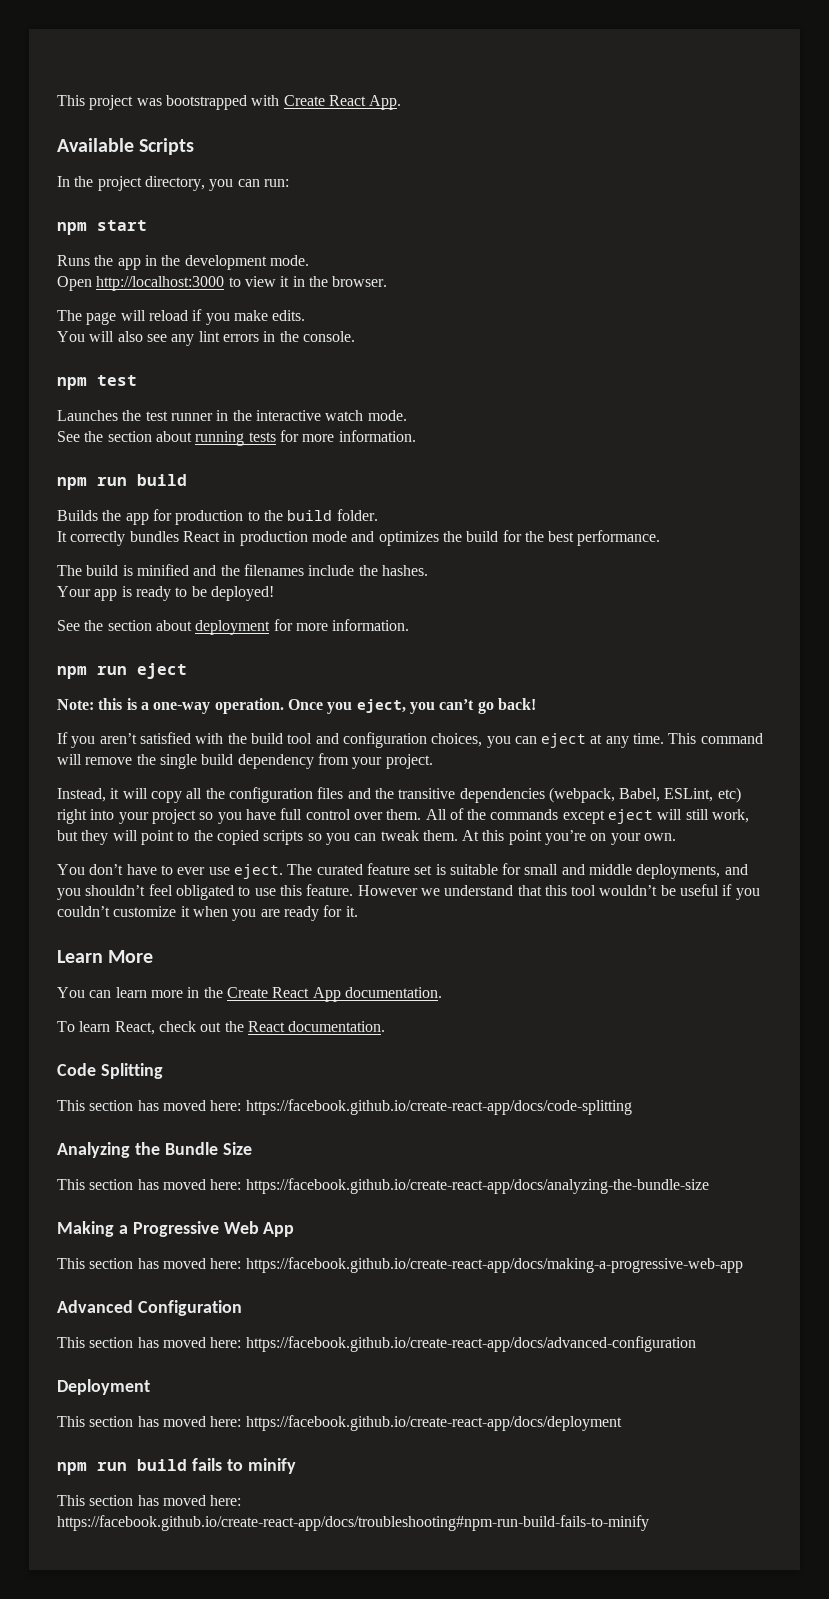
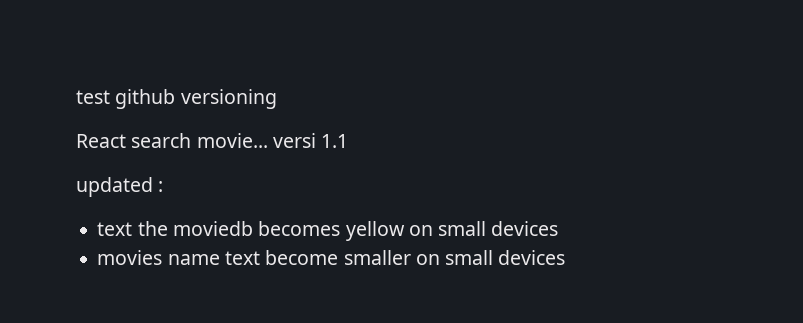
- This project was bootstrapped with Create React App.
- Available Scripts
- In the project directory, you can run:
- npm start
- Runs the app in the development mode.
- Open http://localhost:3000 to view it in the browser.
- The page will reload if you make edits.
- You will also see any lint errors in the console.
- npm test
- Launches the test runner in the interactive watch mode.
- See the section about running tests for more information.
- npm run build
- Builds the app for production to the build folder.
- It correctly bundles React in production mode and optimizes the build for the best performance.
- The build is minified and the filenames include the hashes.
- Your app is ready to be deployed!
- See the section about deployment for more information.
- npm run eject
- Note: this is a one-way operation. Once you eject, you can’t go back!
- If you aren’t satisfied with the build tool and configuration choices, you can eject at any time. This command will remove the single build dependency from your project.
- Instead, it will copy all the configuration files and the transitive dependencies (webpack, Babel, ESLint, etc) right into your project so you have full control over them. All of the commands except eject will still work, but they will point to the copied scripts so you can tweak them. At this point you’re on your own.
- You don’t have to ever use eject. The curated feature set is suitable for small and middle deployments, and you shouldn’t feel obligated to use this feature. However we understand that this tool wouldn’t be useful if you couldn’t customize it when you are ready for it.
- Learn More
- You can learn more in the Create React App documentation.
- To learn React, check out the React documentation.
- Code Splitting
- This section has moved here: https://facebook.github.io/create-react-app/docs/code-splitting
- Analyzing the Bundle Size
- This section has moved here: https://facebook.github.io/create-react-app/docs/analyzing-the-bundle-size
- Making a Progressive Web App
- This section has moved here: https://facebook.github.io/create-react-app/docs/making-a-progressive-web-app
- Advanced Configuration
- This section has moved here: https://facebook.github.io/create-react-app/docs/advanced-configuration
- Deployment
- This section has moved here: https://facebook.github.io/create-react-app/docs/deployment
- npm run build fails to minify
- This section has moved here: https://facebook.github.io/create-react-app/docs/troubleshooting#npm-run-build-fails-to-minify
+ test github versioning
+ React search movie... versi 1.1
+ updated :
+ text the moviedb becomes yellow on small devices
+ movies name text become smaller on small devices

